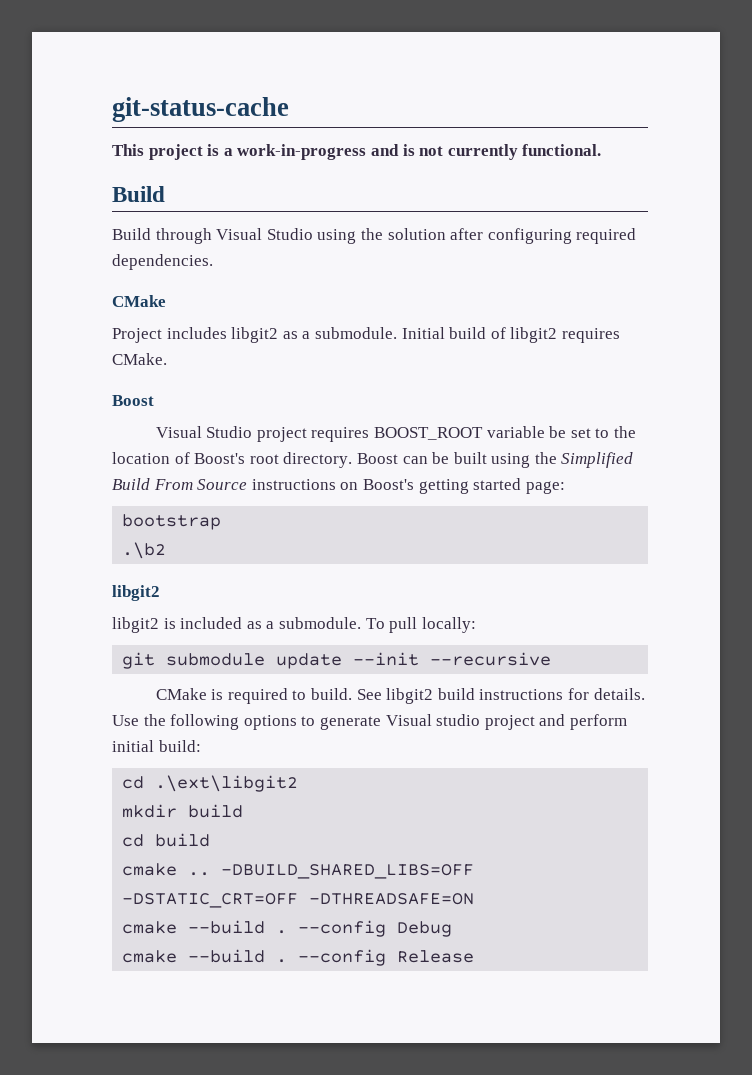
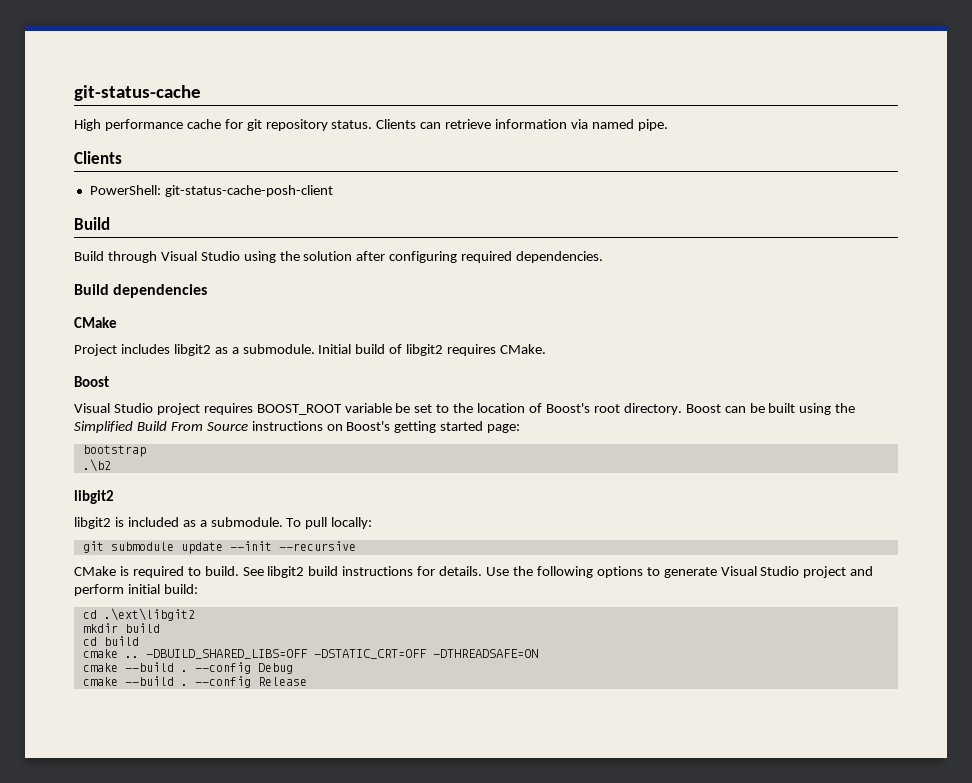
- This project is a work-in-progress and is not currently functional.
+ High performance cache for git repository status. Clients can retrieve information via named pipe.
+ Clients
+ PowerShell: git-status-cache-posh-client
+ Build dependencies
- Use the following options to generate Visual studio project and perform initial build:
+ Use the following options to generate Visual Studio project and perform initial build:

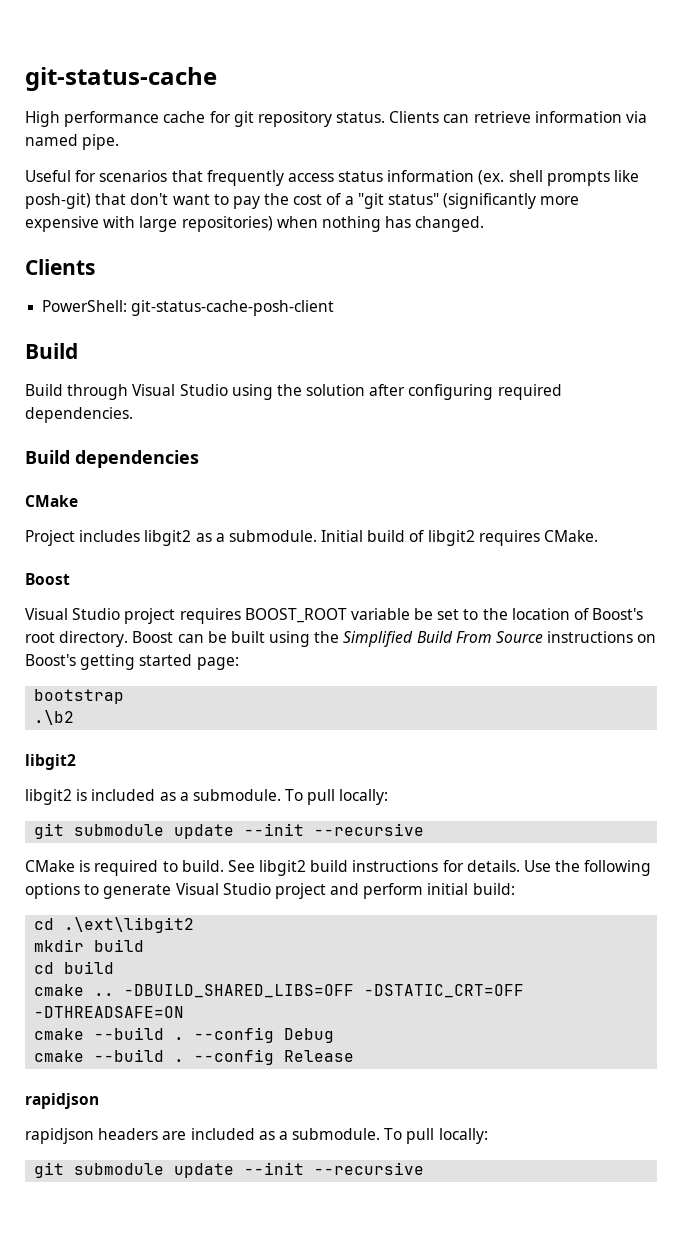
+ Useful for scenarios that frequently access status information (ex. shell prompts like posh-git) that don't want to pay the cost of a "git status" (significantly more expensive with large repositories) when nothing has changed.
  --config Release
+ rapidjson
+ rapidjson headers are included as a submodule. To pull locally:
+ git submodule update --init --recursive

